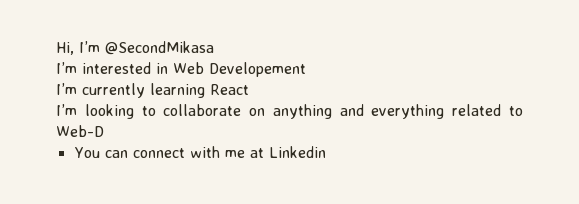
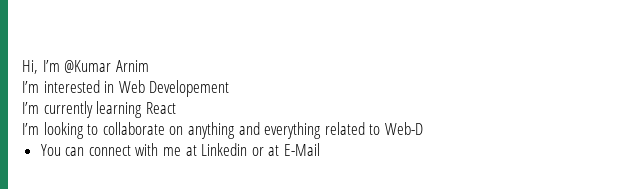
- Hi, I’m @SecondMikasa
+ Hi, I’m @Kumar Arnim
- You can connect with me at Linkedin
+ You can connect with me at Linkedin or at E-Mail

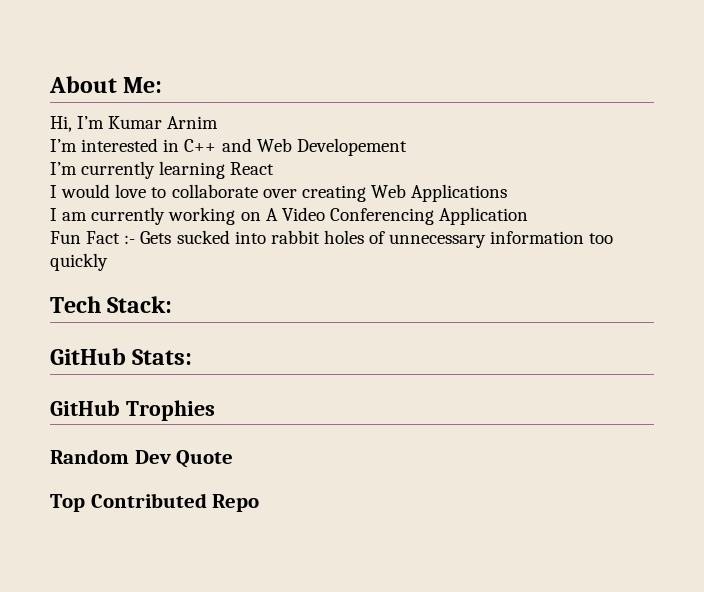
+ About Me:
- Hi, I’m @Kumar Arnim
+ Hi, I’m Kumar Arnim
- I’m interested in Web Developement
+ I’m interested in C++ and Web Developement
- I’m looking to collaborate on anything and everything related to Web-D
- You can connect with me at Linkedin or at E-Mail
+ I would love to collaborate over creating Web Applications
+ I am currently working on A Video Conferencing Application
+ Fun Fact :- Gets sucked into rabbit holes of unnecessary information too quickly
+ Tech Stack:
+ GitHub Stats:
+ GitHub Trophies
+ Random Dev Quote
+ Top Contributed Repo

